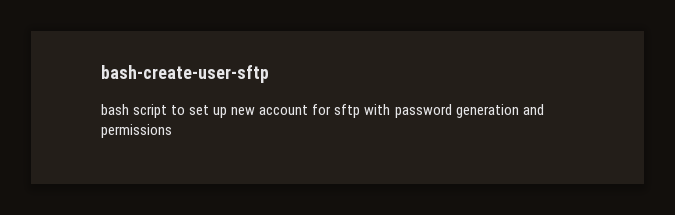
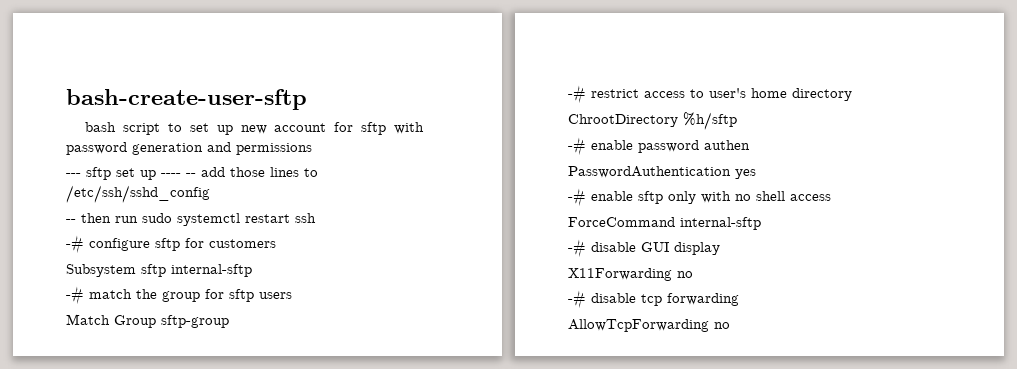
+ --- sftp set up ---- -- add those lines to /etc/ssh/sshd_config
+ -- then run sudo systemctl restart ssh
+ -# configure sftp for customers
+ Subsystem sftp internal-sftp
+ -# match the group for sftp users
+ Match Group sftp-group
+ -# restrict access to user's home directory
+ ChrootDirectory %h/sftp
+ -# enable password authen
+ PasswordAuthentication yes
+ -# enable sftp only with no shell access
+ ForceCommand internal-sftp
+ -# disable GUI display
+ X11Forwarding no
+ -# disable tcp forwarding
+ AllowTcpForwarding no

